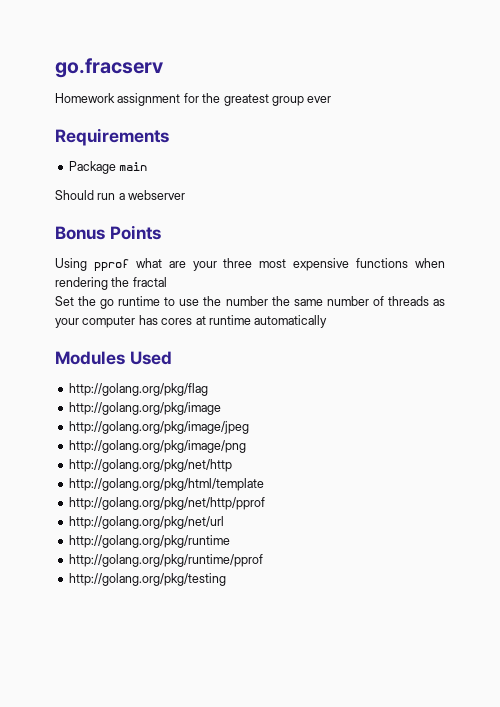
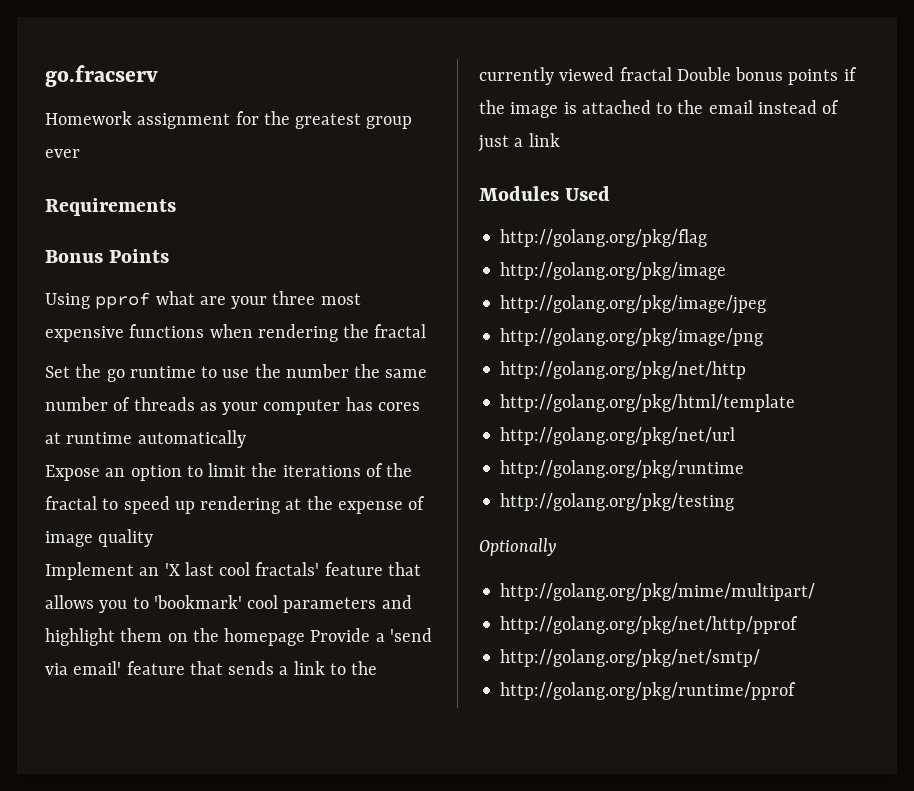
- Package main
- Should run a webserver
+ Expose an option to limit the iterations of the fractal to speed up rendering at the expense of image quality
+ Implement an 'X last cool fractals' feature that allows you to 'bookmark' cool parameters and highlight them on the homepage Provide a 'send via email' feature that sends a link to the currently viewed fractal Double bonus points if the image is attached to the email instead of just a link
- http://golang.org/pkg/net/http/pprof
+ http://golang.org/pkg/testing
+ Optionally
+ http://golang.org/pkg/mime/multipart/
+ http://golang.org/pkg/net/http/pprof
+ http://golang.org/pkg/net/smtp/
- http://golang.org/pkg/testing

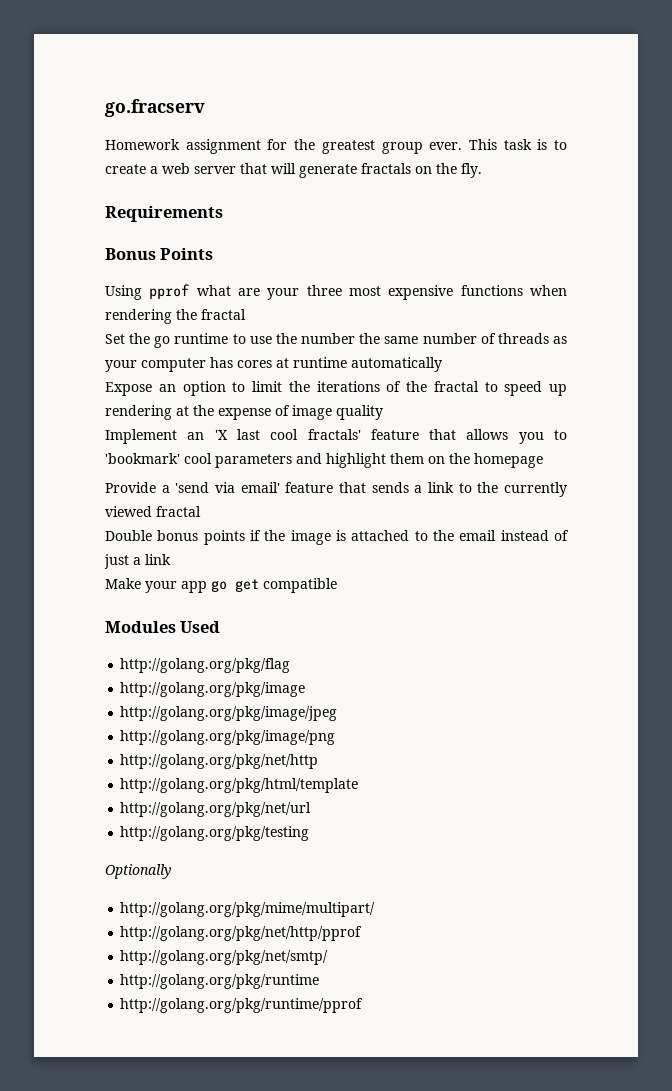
- Homework assignment for the greatest group ever
+ Homework assignment for the greatest group ever. This task is to create a web server that will generate fractals on the fly.
- Implement an 'X last cool fractals' feature that allows you to 'bookmark' cool parameters and highlight them on the homepage Provide a 'send via email' feature that sends a link to the currently viewed fractal Double bonus points if the image is attached to the email instead of just a link
+ Implement an 'X last cool fractals' feature that allows you to 'bookmark' cool parameters and highlight them on the homepage
+ Provide a 'send via email' feature that sends a link to the currently viewed fractal
+ Double bonus points if the image is attached to the email instead of just a link
+ Make your app go get compatible
- http://golang.org/pkg/runtime
+ http://golang.org/pkg/runtime

